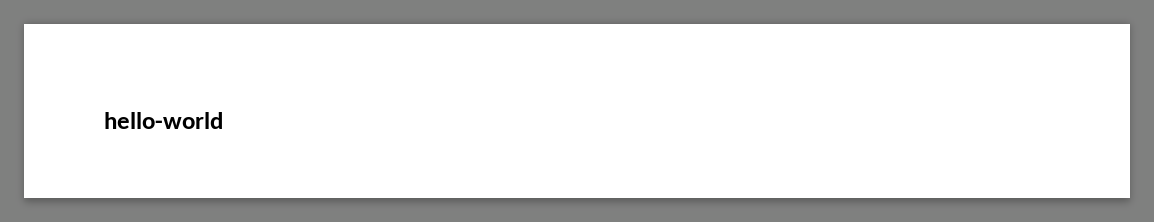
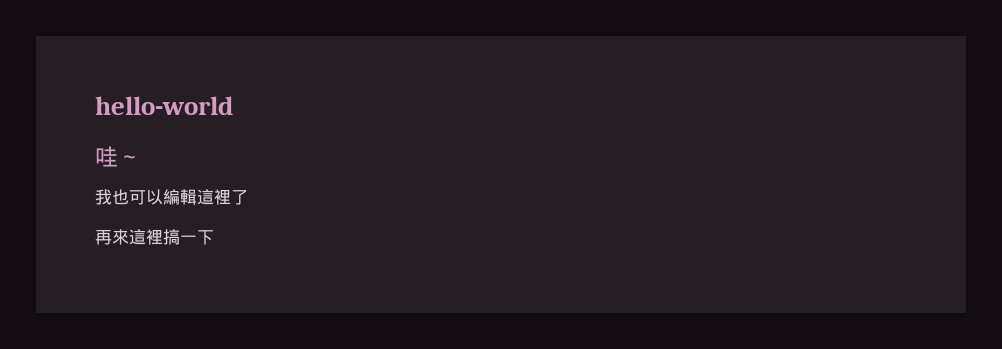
+ 哇～
+ 我也可以編輯這裡了
+ 再來這裡搞一下

